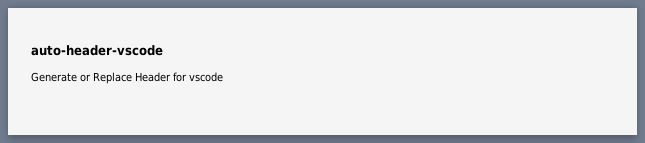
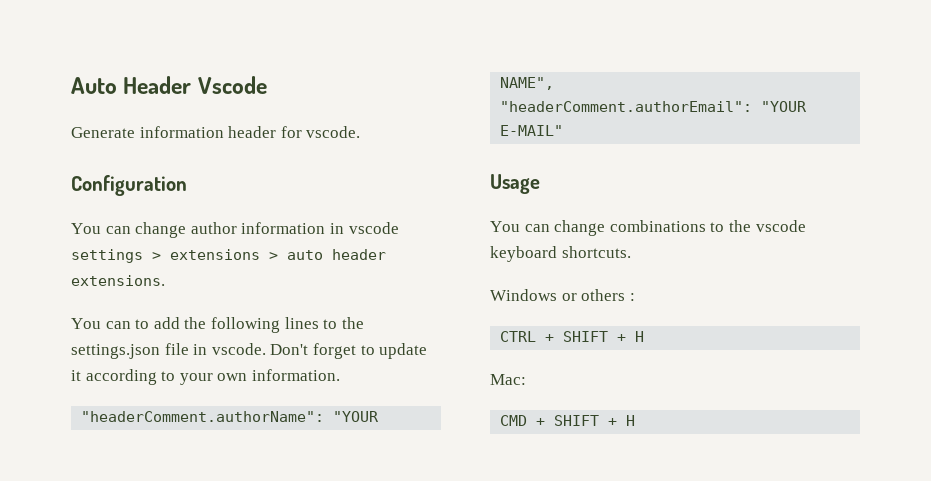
- auto-header-vscode
- Generate or Replace Header for vscode
+ Auto Header Vscode
+ Generate information header for vscode.
+ Configuration
+ You can change author information in vscode settings > extensions > auto header extensions.
+ You can to add the following lines to the settings.json file in vscode. Don't forget to update it according to your own information.
+ "headerComment.authorName": "YOUR NAME",
+ "headerComment.authorEmail": "YOUR E-MAIL"
+ Usage
+ You can change combinations to the vscode keyboard shortcuts.
+ Windows or others :
+ CTRL + SHIFT + H
+ Mac:
+ CMD + SHIFT + H

